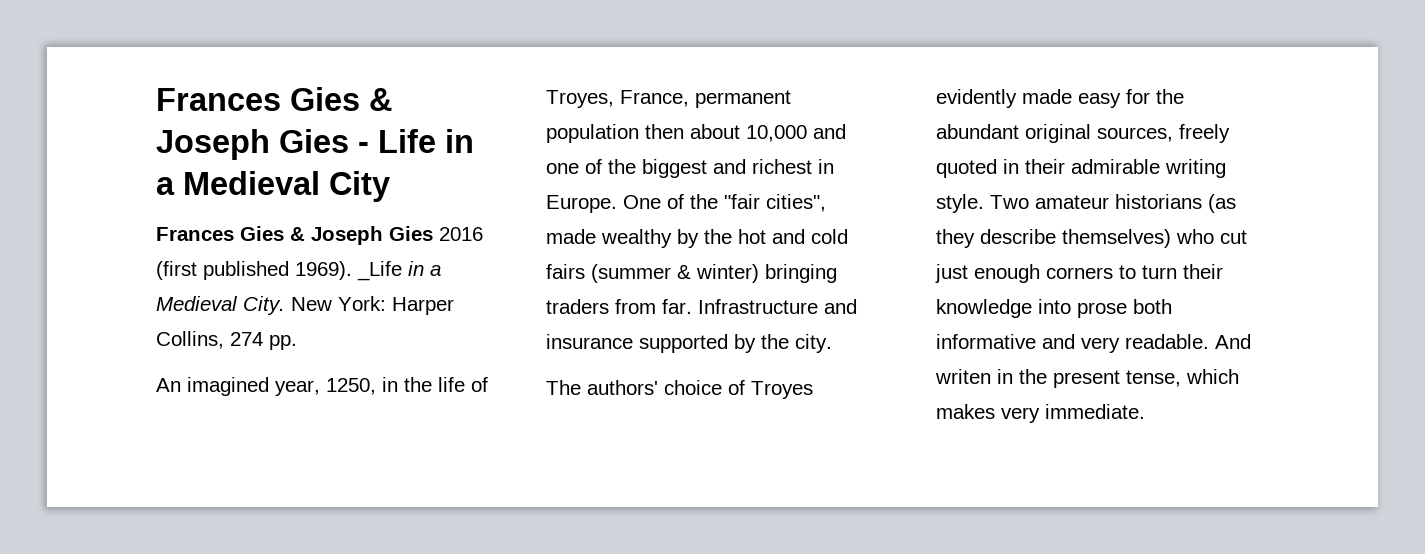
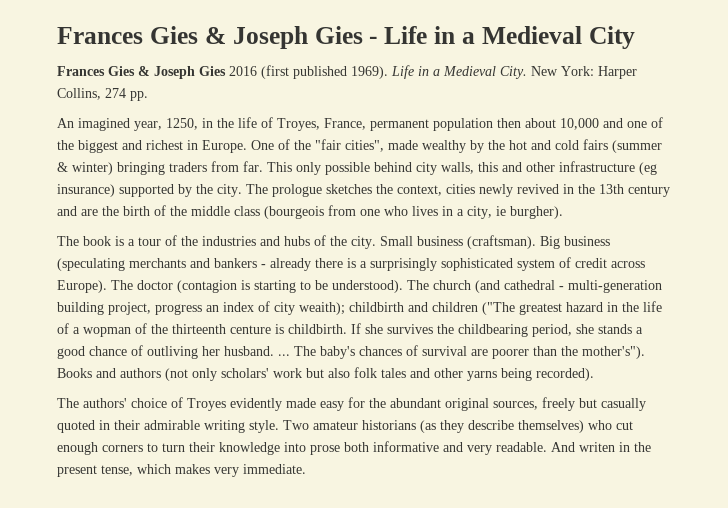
- _Life in a Medieval City.
+ Life in a Medieval City.
- Infrastructure and insurance supported by the city.
+ This only possible behind city walls, this and other infrastructure (eg insurance) supported by the city. The prologue sketches the context, cities newly revived in the 13th century and are the birth of the middle class (bourgeois from one who lives in a city, ie burgher).
+ The book is a tour of the industries and hubs of the city. Small business (craftsman). Big business (speculating merchants and bankers - already there is a surprisingly sophisticated system of credit across Europe). The doctor (contagion is starting to be understood). The church (and cathedral - multi-generation building project, progress an index of city weaith); childbirth and children ("The greatest hazard in the life of a wopman of the thirteenth centure is childbirth. If she survives the childbearing period, she stands a good chance of outliving her husband. ... The baby's chances of survival are poorer than the mother's"). Books and authors (not only scholars' work but also folk tales and other yarns being recorded).
- The authors' choice of Troyes evidently made easy for the abundant original sources, freely quoted in their admirable writing style.
+ The authors' choice of Troyes evidently made easy for the abundant original sources, freely but casually quoted in their admirable writing style.
- Two amateur historians (as they describe themselves) who cut just enough corners to turn their knowledge into prose both informative and very readable.
+ Two amateur historians (as they describe themselves) who cut enough corners to turn their knowledge into prose both informative and very readable.

